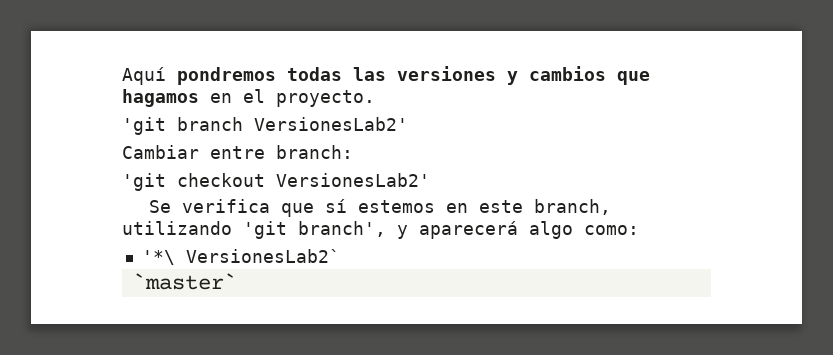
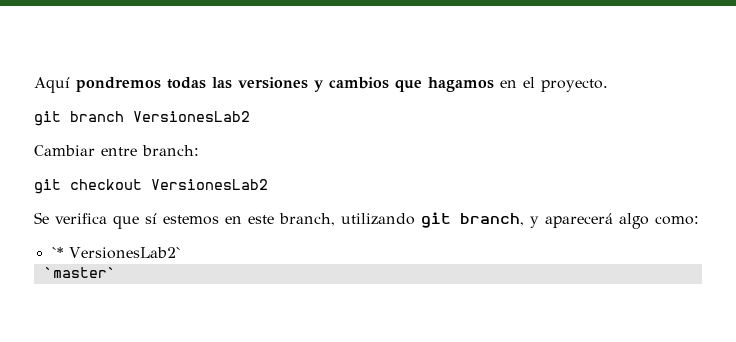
- 'git branch VersionesLab2'
+ git branch VersionesLab2
- 'git checkout VersionesLab2'
+ git checkout VersionesLab2
- Se verifica que sí estemos en este branch, utilizando 'git branch', y aparecerá algo como:
+ Se verifica que sí estemos en este branch, utilizando git branch, y aparecerá algo como:
- '*\ VersionesLab2`
+ `* VersionesLab2`

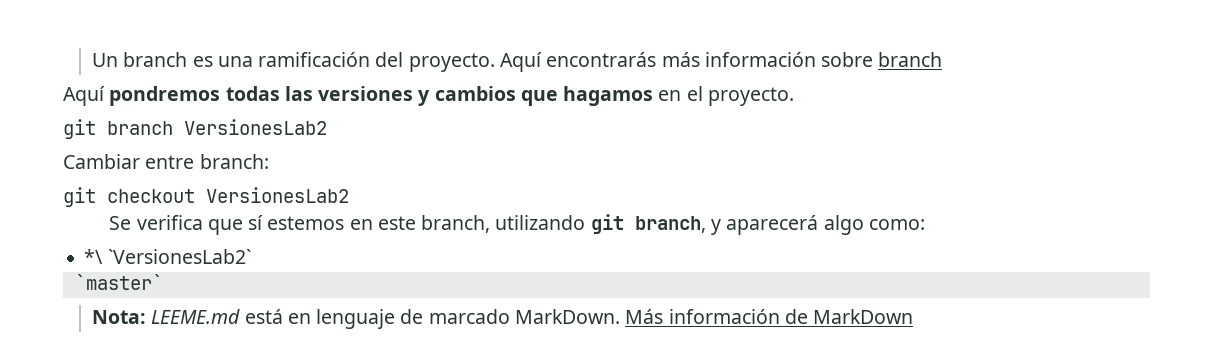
+ Un branch es una ramificación del proyecto. Aquí encontrarás más información sobre branch
- `* VersionesLab2`
+ *\ `VersionesLab2`
+ Nota: LEEME.md está en lenguaje de marcado MarkDown. Más información de MarkDown

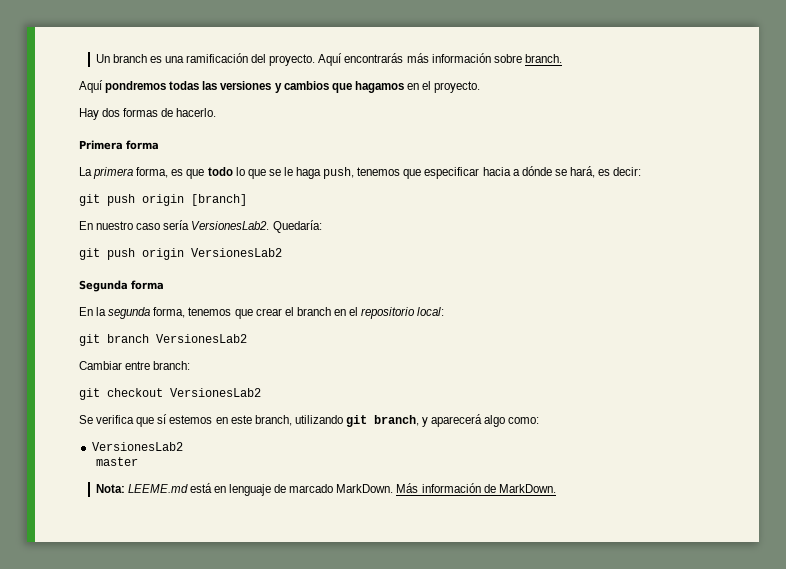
- Aquí encontrarás más información sobre branch
+ Aquí encontrarás más información sobre branch.
+ Hay dos formas de hacerlo.
+ Primera forma
+ La primera forma, es que todo lo que se le haga push, tenemos que especificar hacia a dónde se hará, es decir:
+ git push origin [branch]
+ En nuestro caso sería VersionesLab2. Quedaría:
+ git push origin VersionesLab2
+ Segunda forma
+ En la segunda forma, tenemos que crear el branch en el repositorio local:
  Se verifica que sí estemos en este branch, utilizando git branch, y aparecerá algo como:
- *\ `VersionesLab2`
- `master`
+ VersionesLab2
+ master
- Más información de MarkDown
+ Más información de MarkDown.

